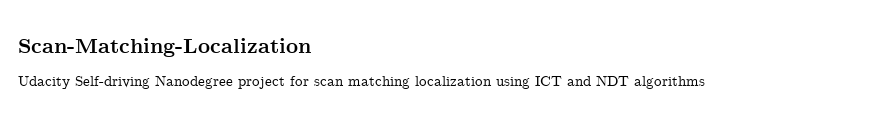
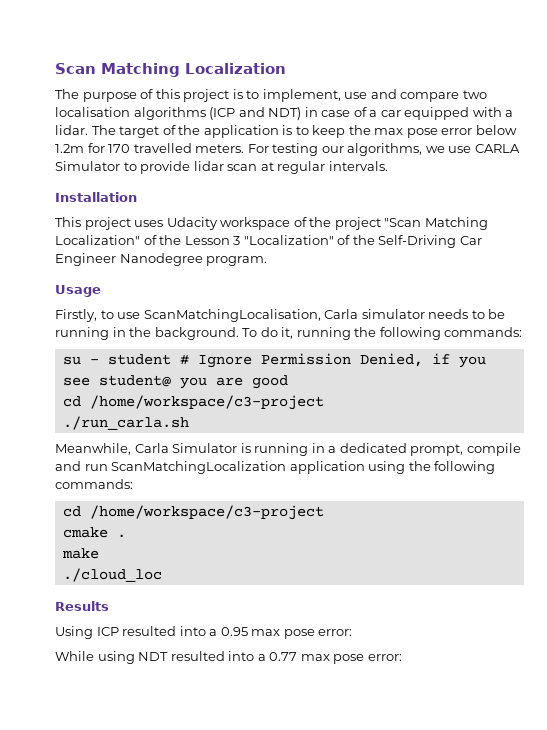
- Scan-Matching-Localization
- Udacity Self-driving Nanodegree project for scan matching localization using ICT and NDT algorithms
+ Scan Matching Localization
+ The purpose of this project is to implement, use and compare two localisation algorithms (ICP and NDT) in case of a car equipped with a lidar. The target of the application is to keep the max pose error below 1.2m for 170 travelled meters. For testing our algorithms, we use CARLA Simulator to provide lidar scan at regular intervals.
+ Installation
+ This project uses Udacity workspace of the project "Scan Matching Localization" of the Lesson 3 "Localization" of the Self-Driving Car Engineer Nanodegree program.
+ Usage
+ Firstly, to use ScanMatchingLocalisation, Carla simulator needs to be running in the background. To do it, running the following commands:
+ su - student # Ignore Permission Denied, if you see student@ you are good
+ cd /home/workspace/c3-project
+ ./run_carla.sh
+ Meanwhile, Carla Simulator is running in a dedicated prompt, compile and run ScanMatchingLocalization application using the following commands:
+ cd /home/workspace/c3-project
+ cmake .
+ make
+ ./cloud_loc
+ Results
+ Using ICP resulted into a 0.95 max pose error:
+ While using NDT resulted into a 0.77 max pose error:

